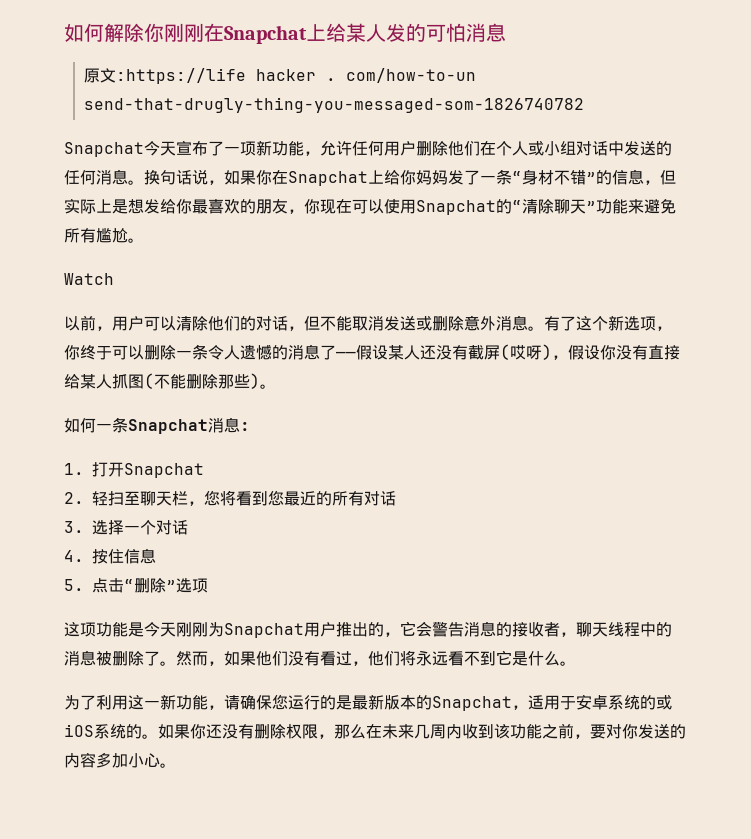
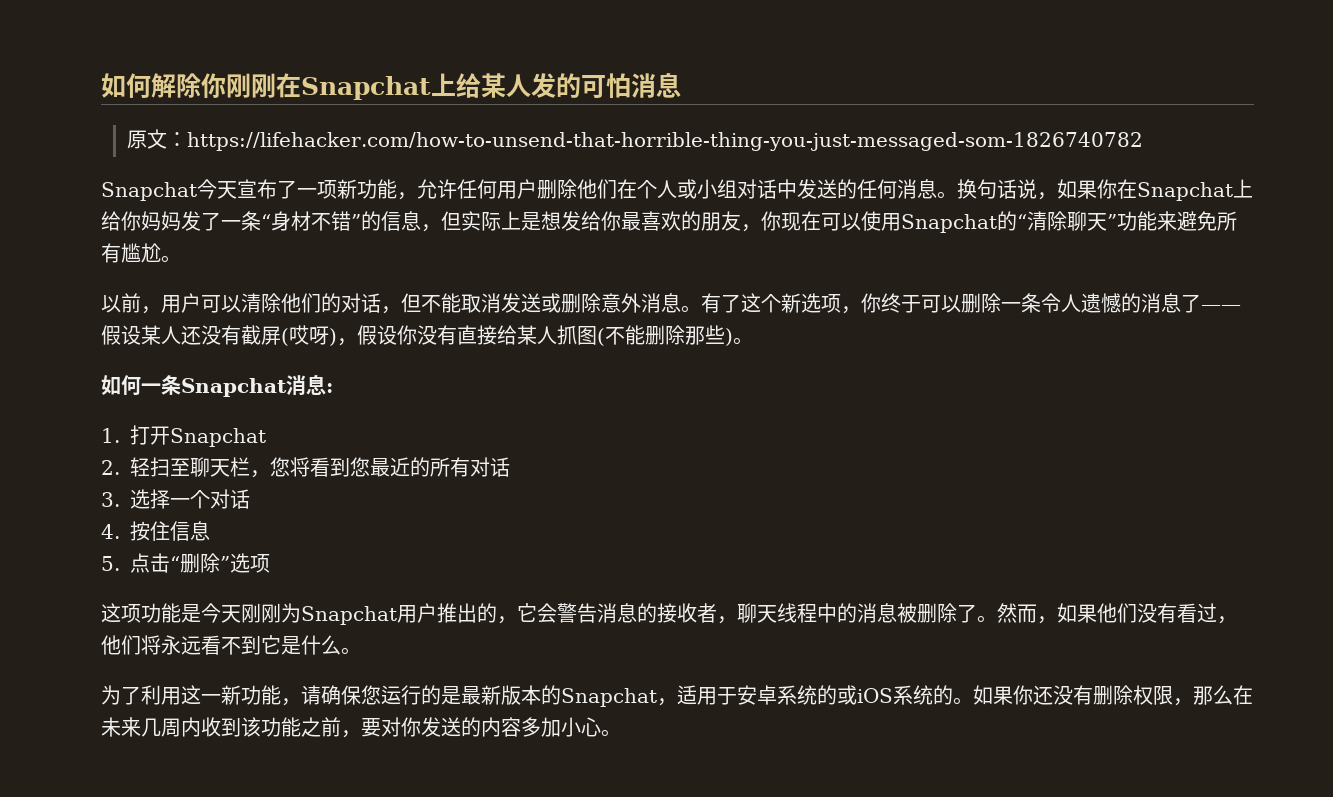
- 原文:https://life hacker . com/how-to-un send-that-drugly-thing-you-messaged-som-1826740782
+ 原文：https://lifehacker.com/how-to-unsend-that-horrible-thing-you-just-messaged-som-1826740782
- Watch

